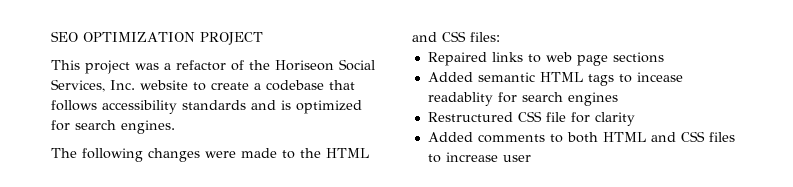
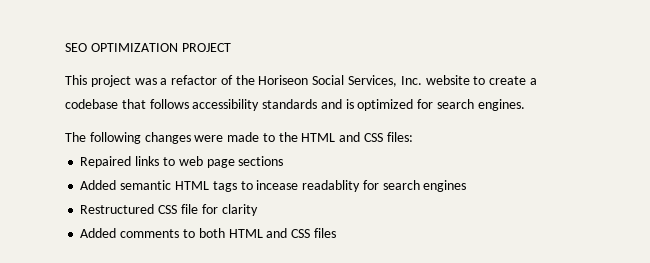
- Added comments to both HTML and CSS files to increase user
+ Added comments to both HTML and CSS files

